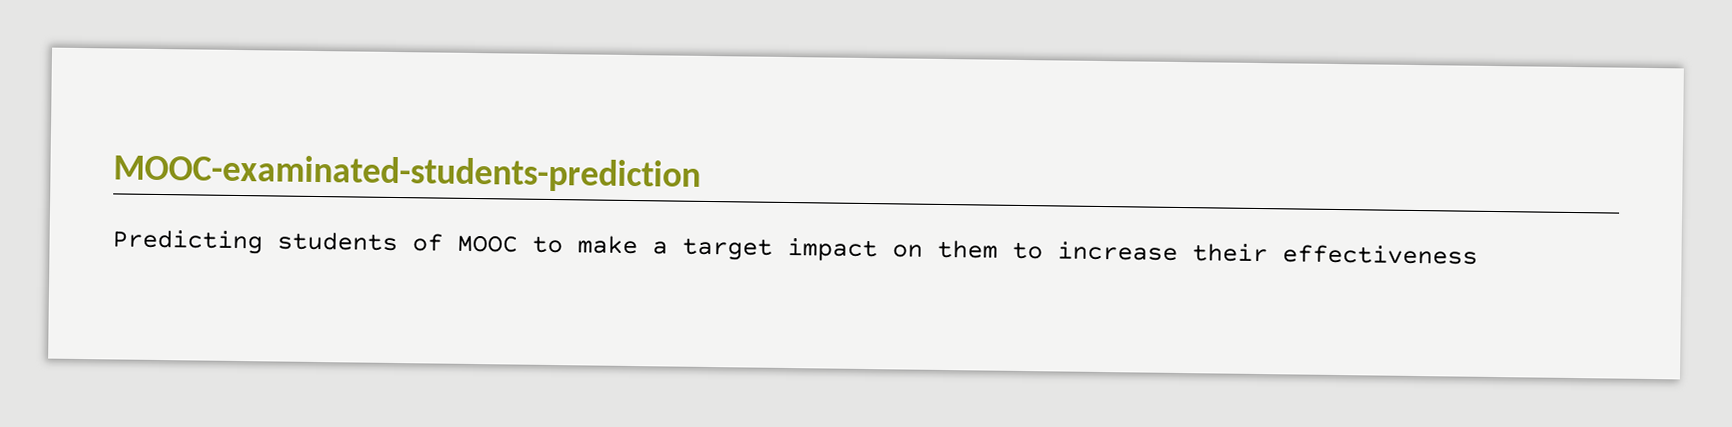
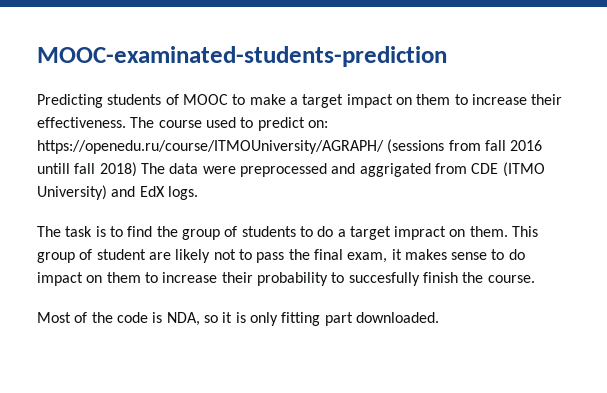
- Predicting students of MOOC to make a target impact on them to increase their effectiveness
+ Predicting students of MOOC to make a target impact on them to increase their effectiveness. The course used to predict on: https://openedu.ru/course/ITMOUniversity/AGRAPH/ (sessions from fall 2016 untill fall 2018) The data were preprocessed and aggrigated from CDE (ITMO University) and EdX logs.
+ The task is to find the group of students to do a target impract on them. This group of student are likely not to pass the final exam, it makes sense to do impact on them to increase their probability to succesfully finish the course.
+ Most of the code is NDA, so it is only fitting part downloaded.

